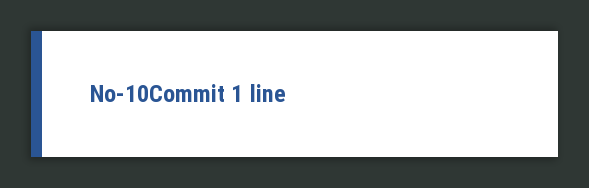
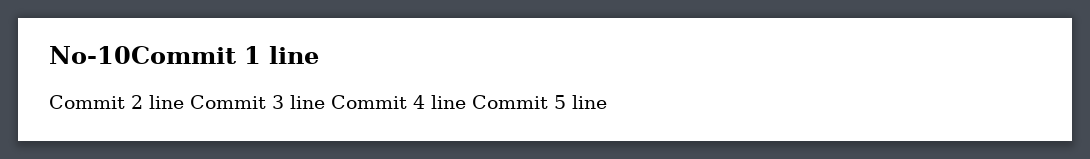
+ Commit 2 line Commit 3 line Commit 4 line Commit 5 line

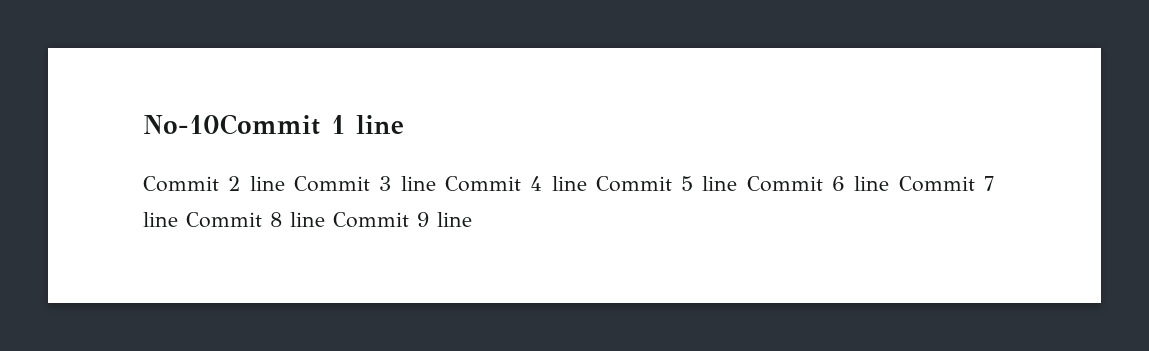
- Commit 2 line Commit 3 line Commit 4 line Commit 5 line
+ Commit 2 line Commit 3 line Commit 4 line Commit 5 line Commit 6 line Commit 7 line Commit 8 line Commit 9 line

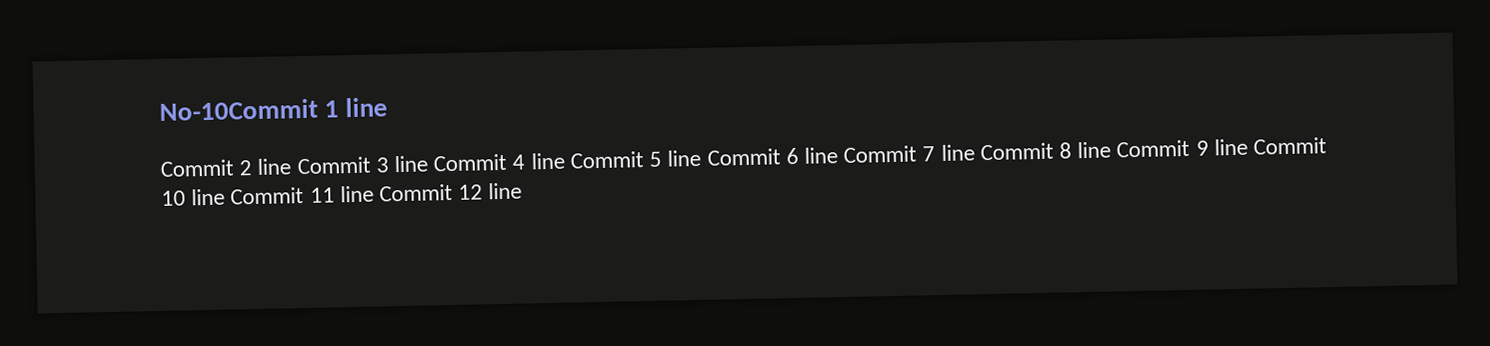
- Commit 2 line Commit 3 line Commit 4 line Commit 5 line Commit 6 line Commit 7 line Commit 8 line Commit 9 line
+ Commit 2 line Commit 3 line Commit 4 line Commit 5 line Commit 6 line Commit 7 line Commit 8 line Commit 9 line Commit 10 line Commit 11 line Commit 12 line

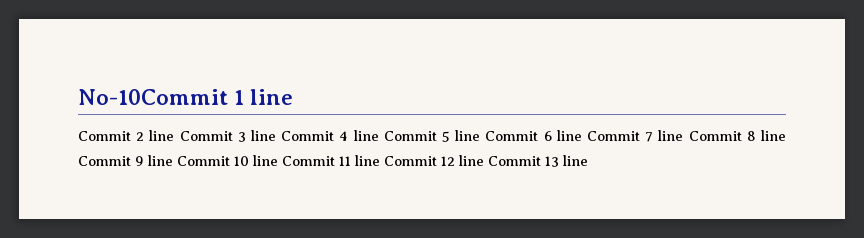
- Commit 2 line Commit 3 line Commit 4 line Commit 5 line Commit 6 line Commit 7 line Commit 8 line Commit 9 line Commit 10 line Commit 11 line Commit 12 line
+ Commit 2 line Commit 3 line Commit 4 line Commit 5 line Commit 6 line Commit 7 line Commit 8 line Commit 9 line Commit 10 line Commit 11 line Commit 12 line Commit 13 line

